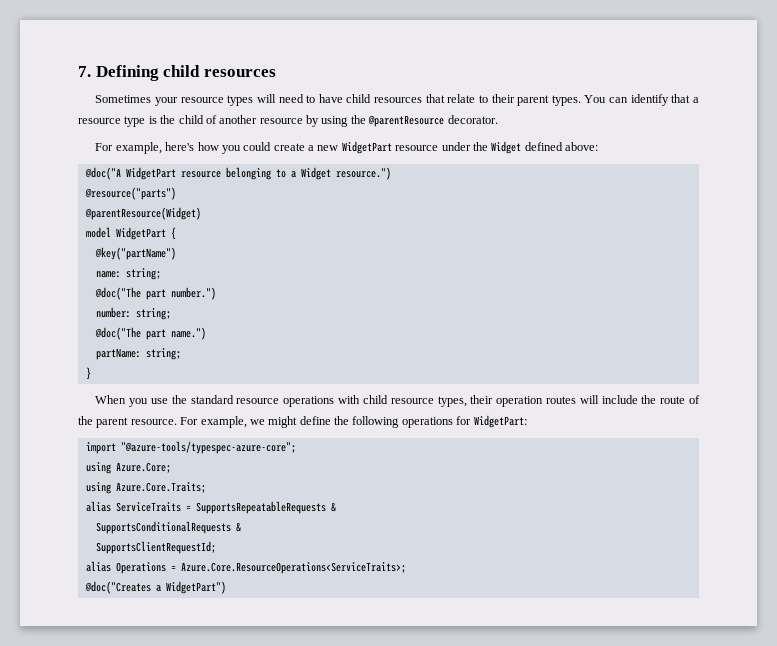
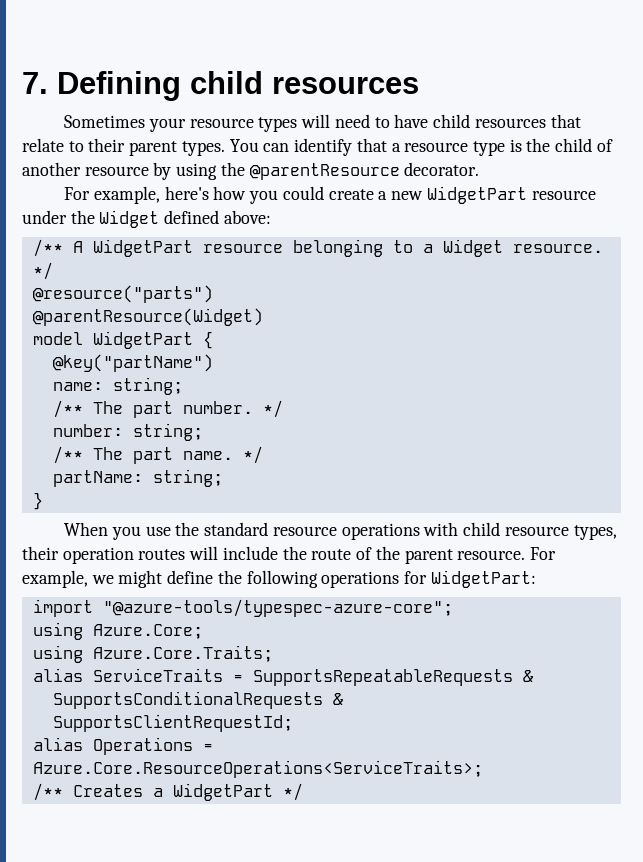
- @doc("A WidgetPart resource belonging to a Widget resource.")
+ /** A WidgetPart resource belonging to a Widget resource. */
- @doc("The part number.")
+ /** The part number. */
  number: string;
- @doc("The part name.")
+ /** The part name. */
- @doc("Creates a WidgetPart")
+ /** Creates a WidgetPart */

